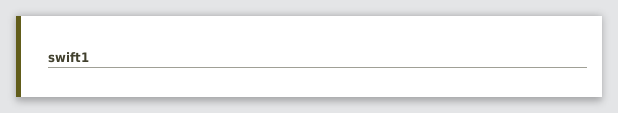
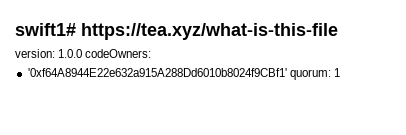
- swift1
+ swift1# https://tea.xyz/what-is-this-file
+ version: 1.0.0 codeOwners:
+ '0xf64A8944E22e632a915A288Dd6010b8024f9CBf1' quorum: 1

